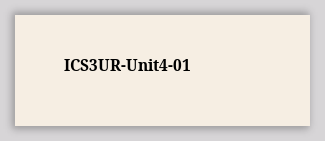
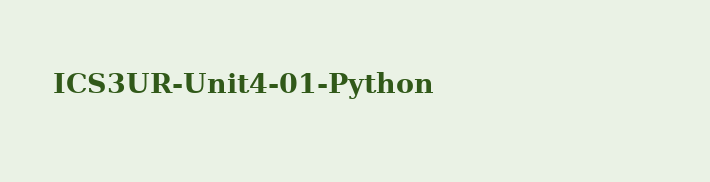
- ICS3UR-Unit4-01
+ ICS3UR-Unit4-01-Python

